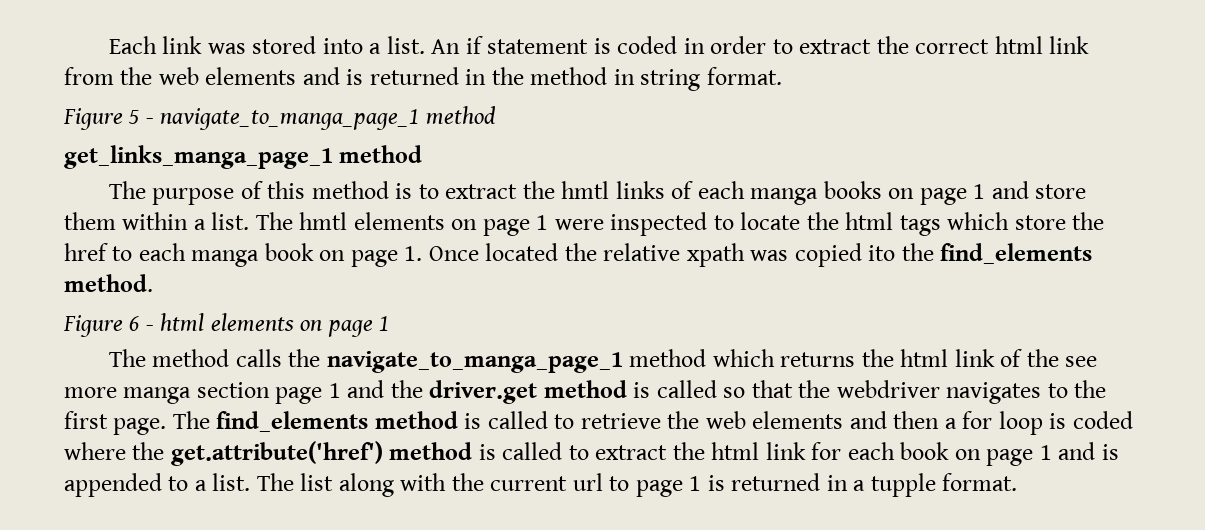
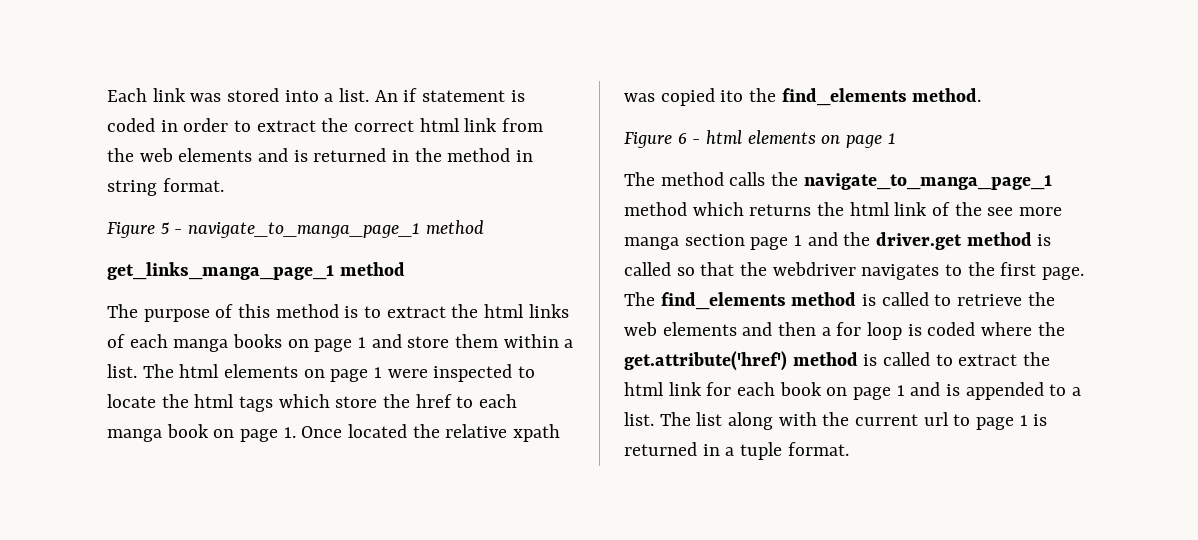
- The purpose of this method is to extract the hmtl links of each manga books on page 1 and store them within a list.
+ The purpose of this method is to extract the html links of each manga books on page 1 and store them within a list.
- The hmtl elements on page 1 were inspected to locate the html tags which store the href to each manga book on page 1. Once located the relative xpath was copied ito the find_elements method.
+ The html elements on page 1 were inspected to locate the html tags which store the href to each manga book on page 1. Once located the relative xpath was copied ito the find_elements method.
- The list along with the current url to page 1 is returned in a tupple format.
+ The list along with the current url to page 1 is returned in a tuple format.

